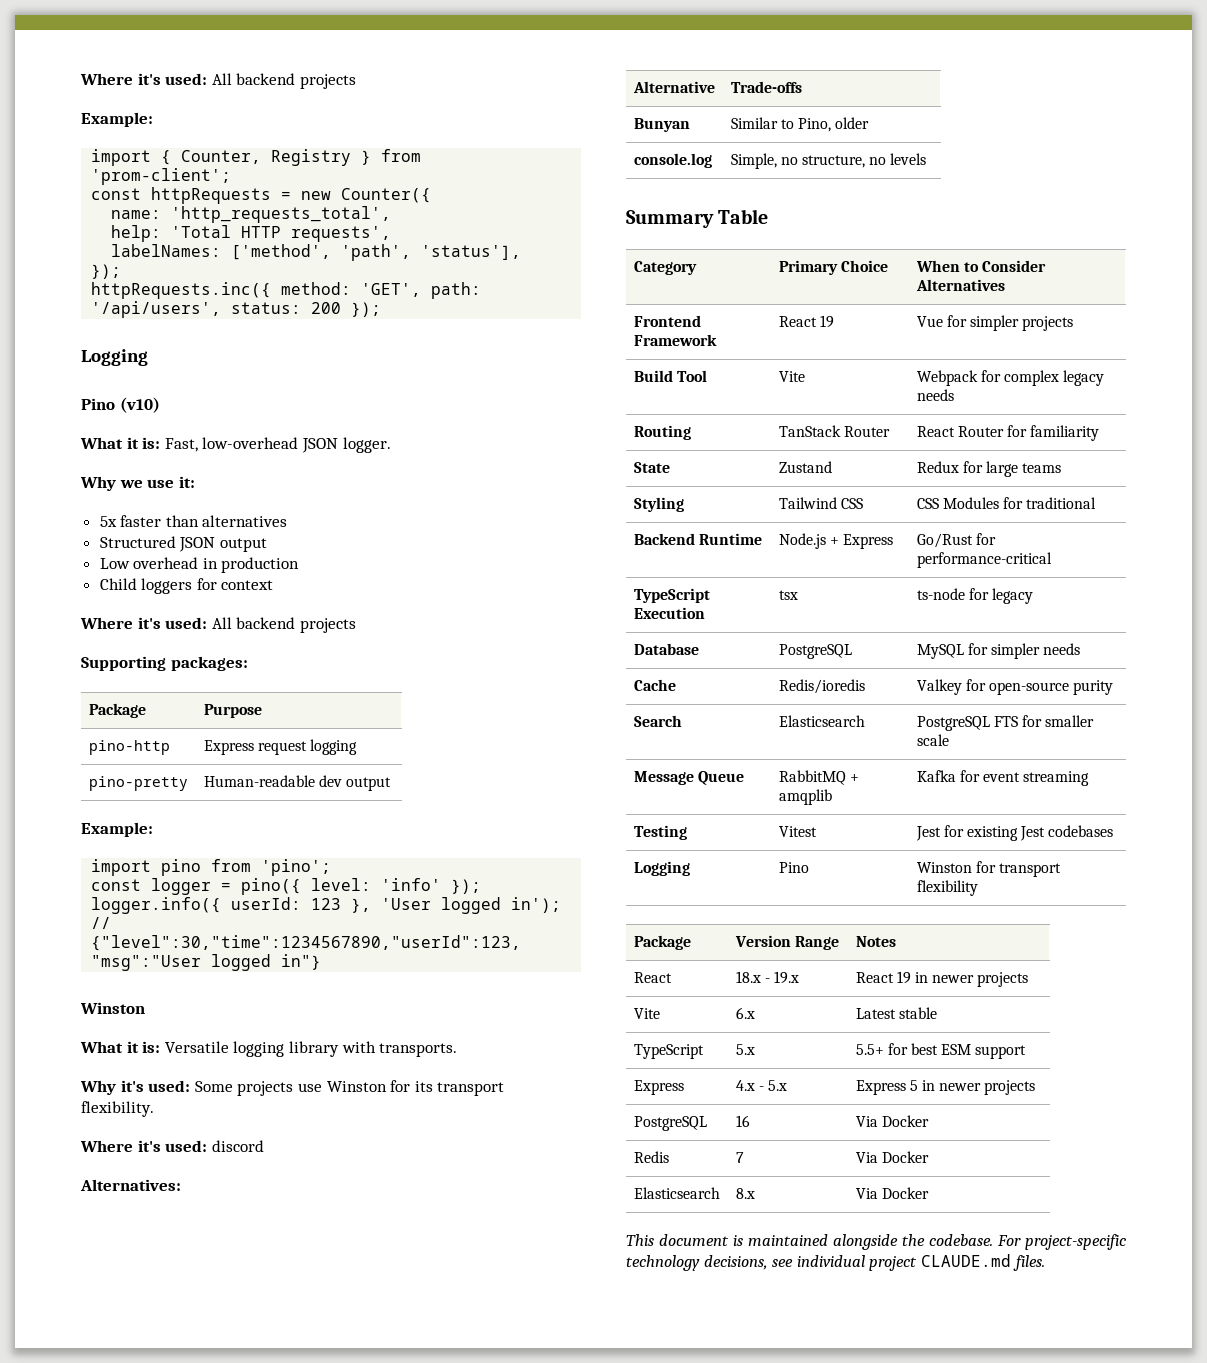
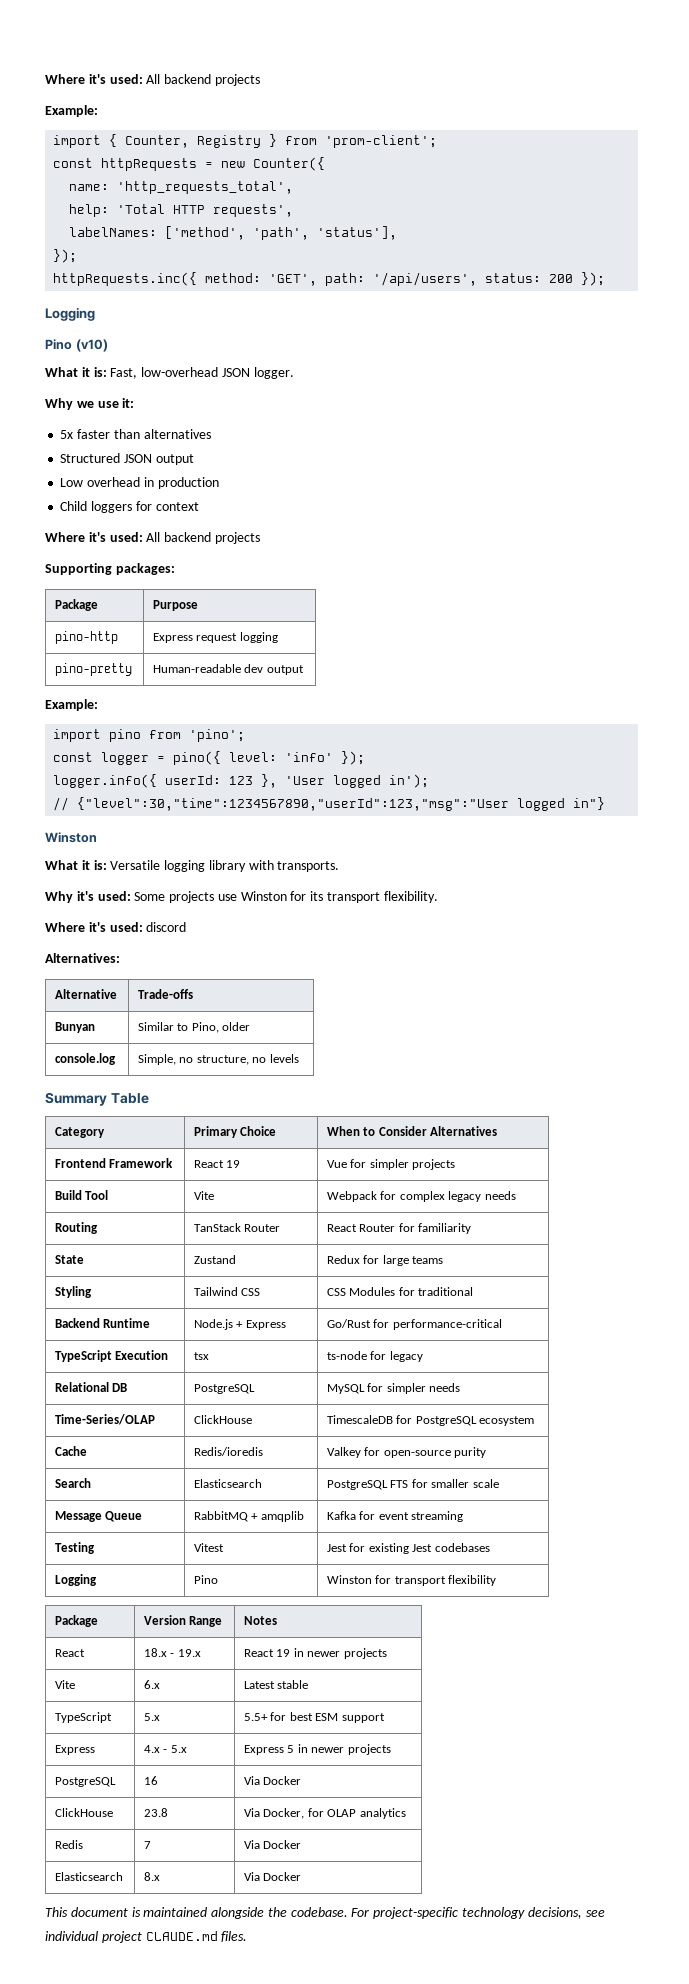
- Database | PostgreSQL | MySQL for simpler needs
+ Relational DB | PostgreSQL | MySQL for simpler needs
+ Time-Series/OLAP | ClickHouse | TimescaleDB for PostgreSQL ecosystem
+ ClickHouse | 23.8 | Via Docker, for OLAP analytics

